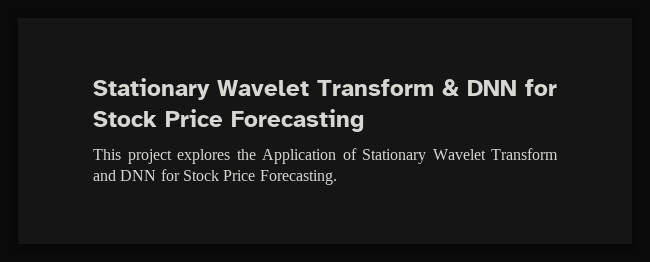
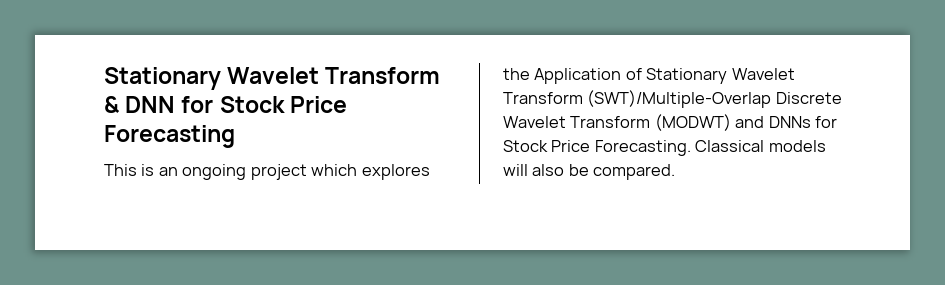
- This project explores the Application of Stationary Wavelet Transform and DNN for Stock Price Forecasting.
+ This is an ongoing project which explores the Application of Stationary Wavelet Transform (SWT)/Multiple-Overlap Discrete Wavelet Transform (MODWT) and DNNs for Stock Price Forecasting. Classical models will also be compared.

